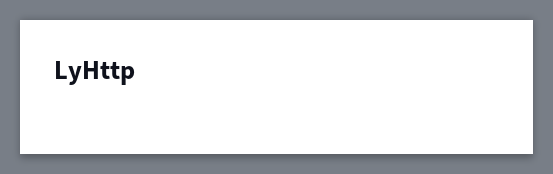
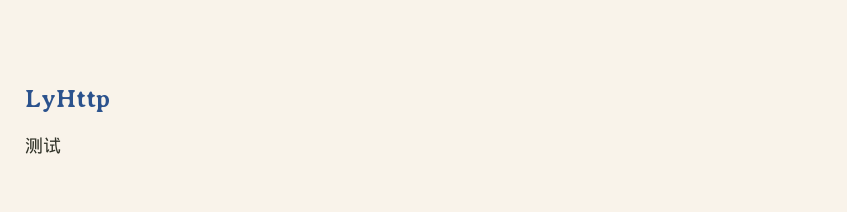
+ 测试

